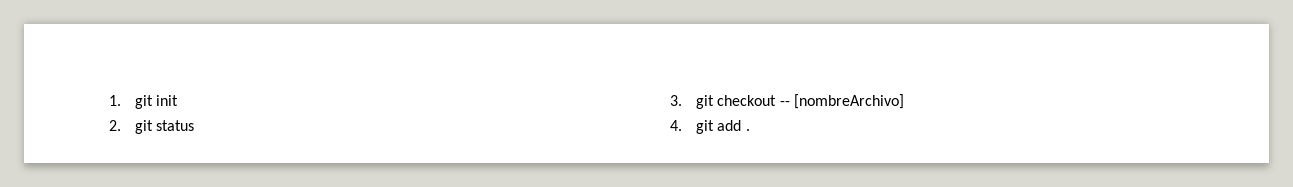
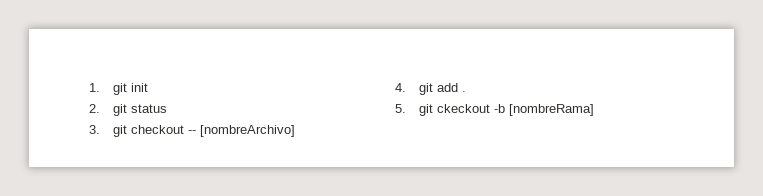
+ 5. git ckeckout -b [nombreRama]

